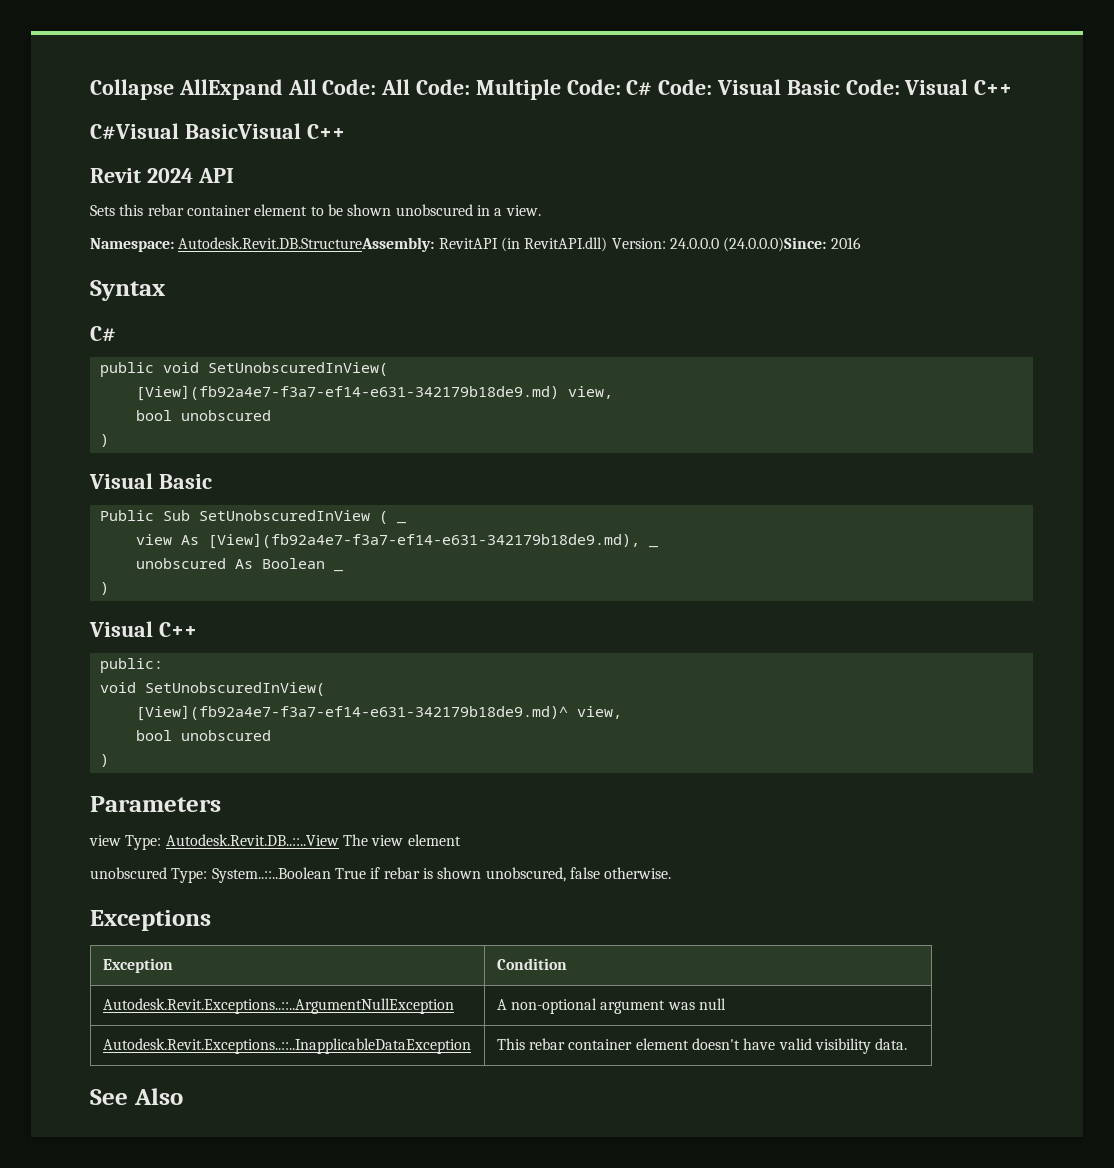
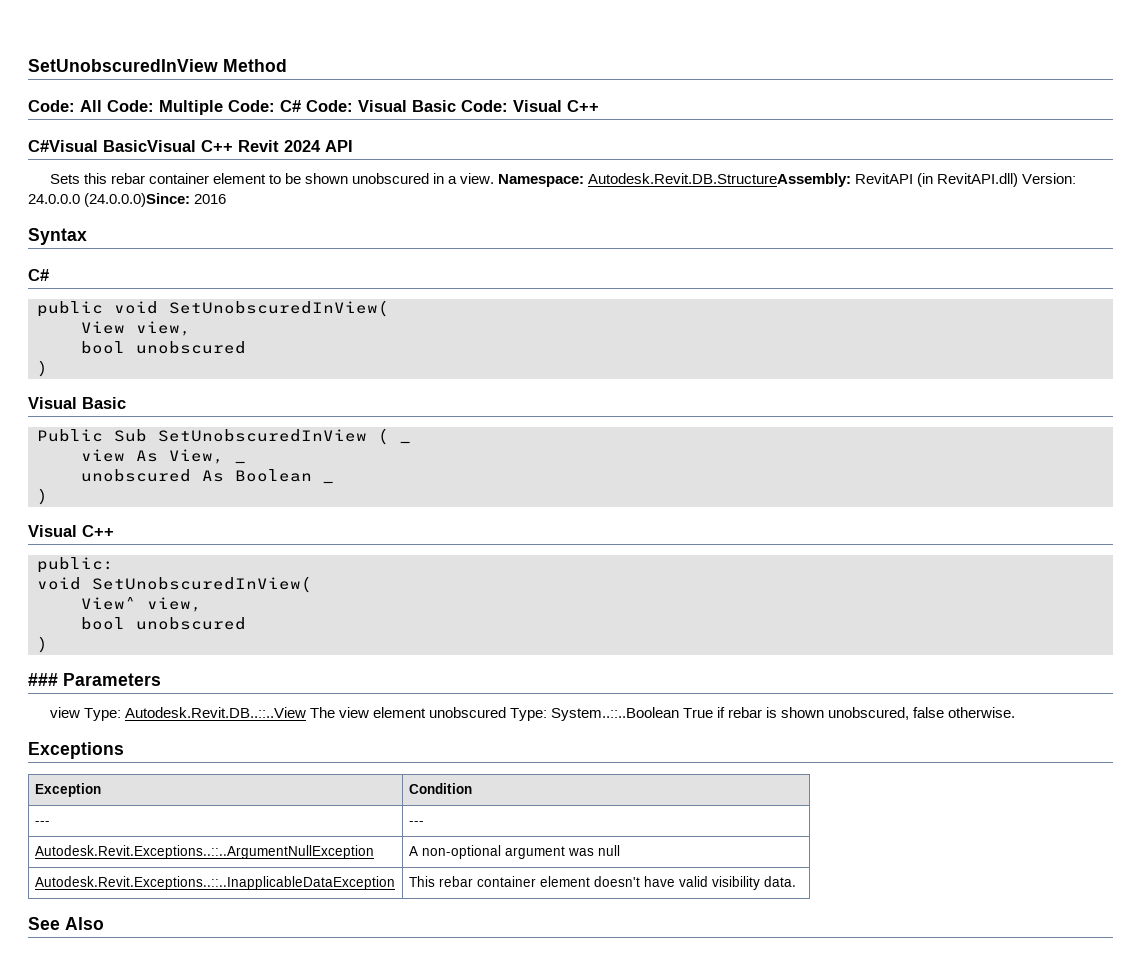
- Collapse AllExpand All Code: All Code: Multiple Code: C# Code: Visual Basic Code: Visual C++
+ SetUnobscuredInView Method
+ Code: All Code: Multiple Code: C# Code: Visual Basic Code: Visual C++
- C#Visual BasicVisual C++
- Revit 2024 API
+ C#Visual BasicVisual C++ Revit 2024 API
- Sets this rebar container element to be shown unobscured in a view.
- Namespace: Autodesk.Revit.DB.StructureAssembly: RevitAPI (in RevitAPI.dll) Version: 24.0.0.0 (24.0.0.0)Since: 2016
+ Sets this rebar container element to be shown unobscured in a view. Namespace: Autodesk.Revit.DB.StructureAssembly: RevitAPI (in RevitAPI.dll) Version: 24.0.0.0 (24.0.0.0)Since: 2016
- [View](fb92a4e7-f3a7-ef14-e631-342179b18de9.md) view,
+ View view,
- view As [View](fb92a4e7-f3a7-ef14-e631-342179b18de9.md), _
+ view As View, _
- [View](fb92a4e7-f3a7-ef14-e631-342179b18de9.md)^ view,
+ View^ view,
  bool unobscured
  )
- Parameters
+ ### Parameters
- view Type: Autodesk.Revit.DB..::..View The view element
- unobscured Type: System..::..Boolean True if rebar is shown unobscured, false otherwise.
+ view Type: Autodesk.Revit.DB..::..View The view element unobscured Type: System..::..Boolean True if rebar is shown unobscured, false otherwise.
+ --- | ---

